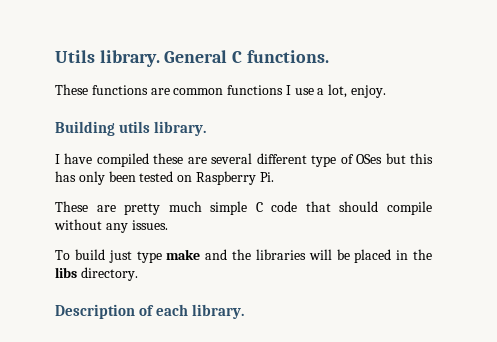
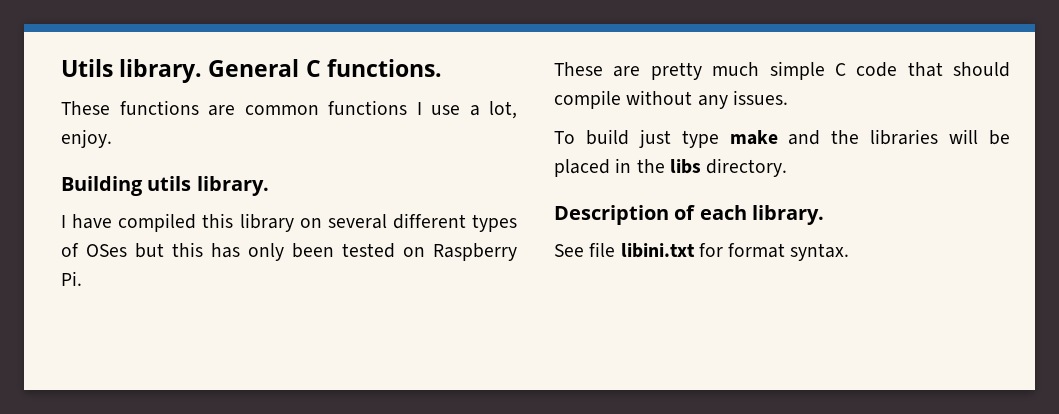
- I have compiled these are several different type of OSes but this has only been tested on Raspberry Pi.
+ I have compiled this library on several different types of OSes but this has only been tested on Raspberry Pi.
+ See file libini.txt for format syntax.

